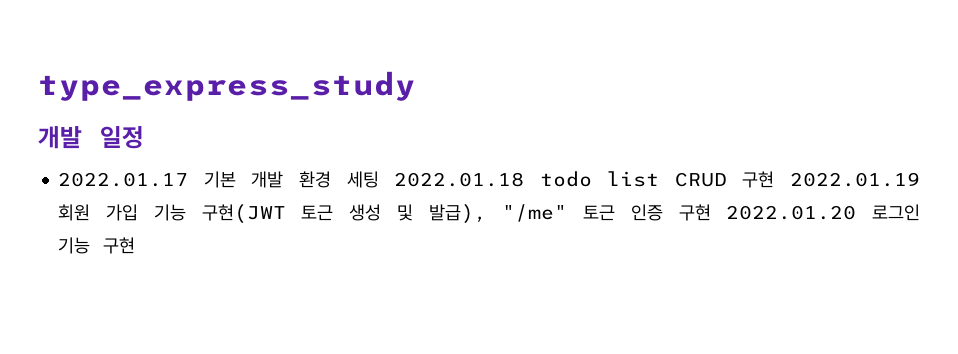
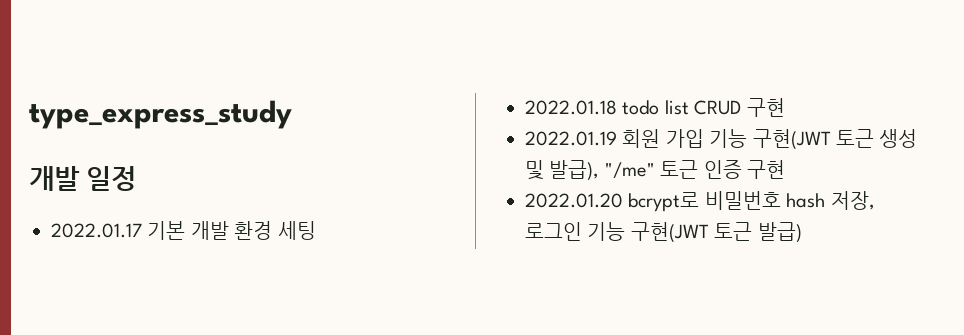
- 2022.01.17 기본 개발 환경 세팅 2022.01.18 todo list CRUD 구현 2022.01.19 회원 가입 기능 구현(JWT 토근 생성 및 발급), "/me" 토근 인증 구현 2022.01.20 로그인 기능 구현
+ 2022.01.17 기본 개발 환경 세팅
+ 2022.01.18 todo list CRUD 구현
+ 2022.01.19 회원 가입 기능 구현(JWT 토근 생성 및 발급), "/me" 토근 인증 구현
+ 2022.01.20 bcrypt로 비밀번호 hash 저장, 로그인 기능 구현(JWT 토근 발급)

